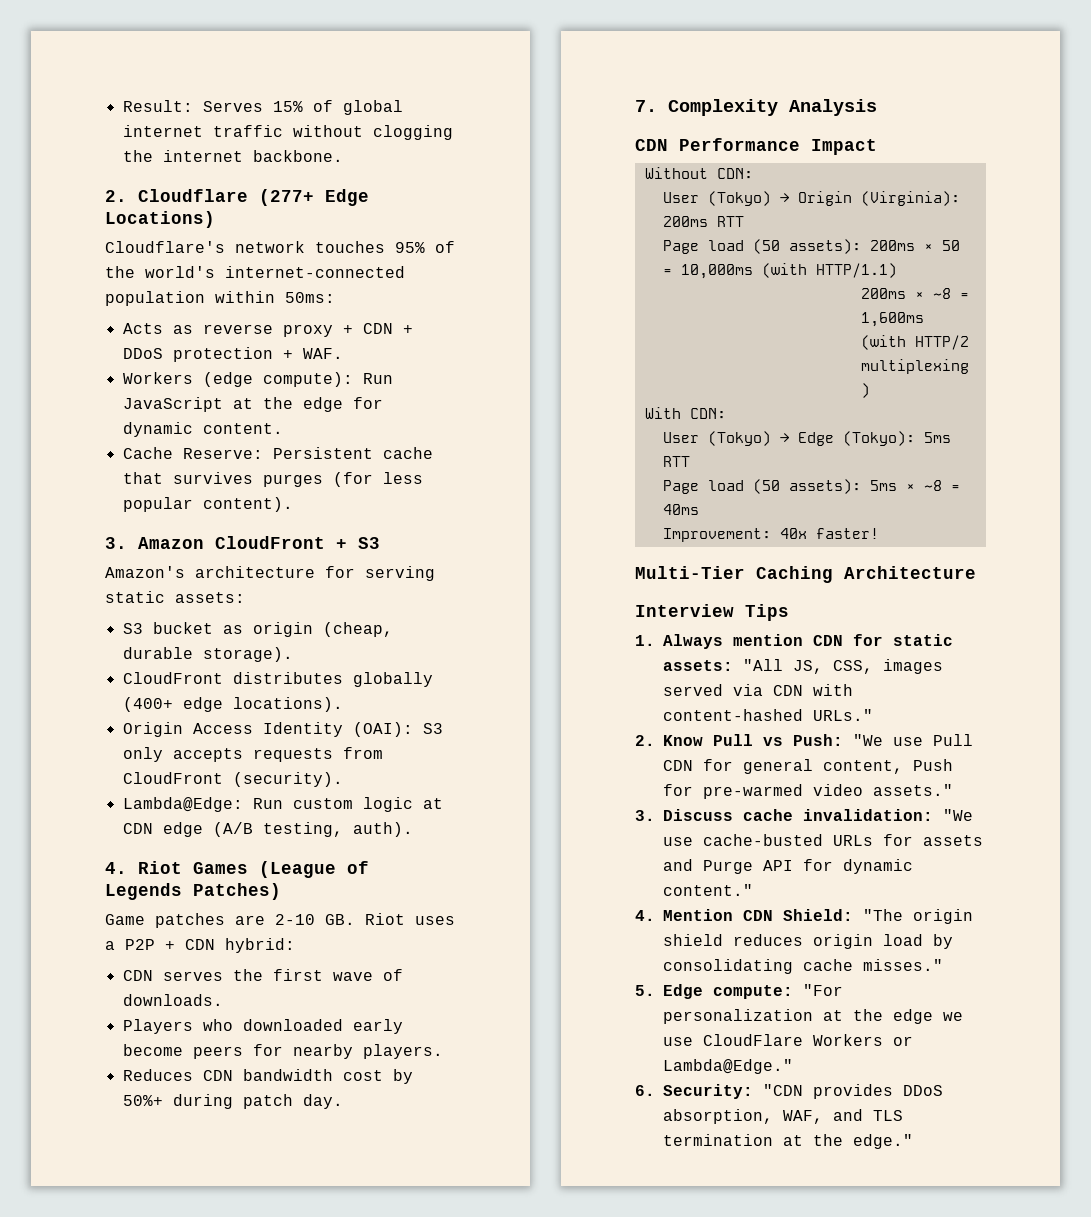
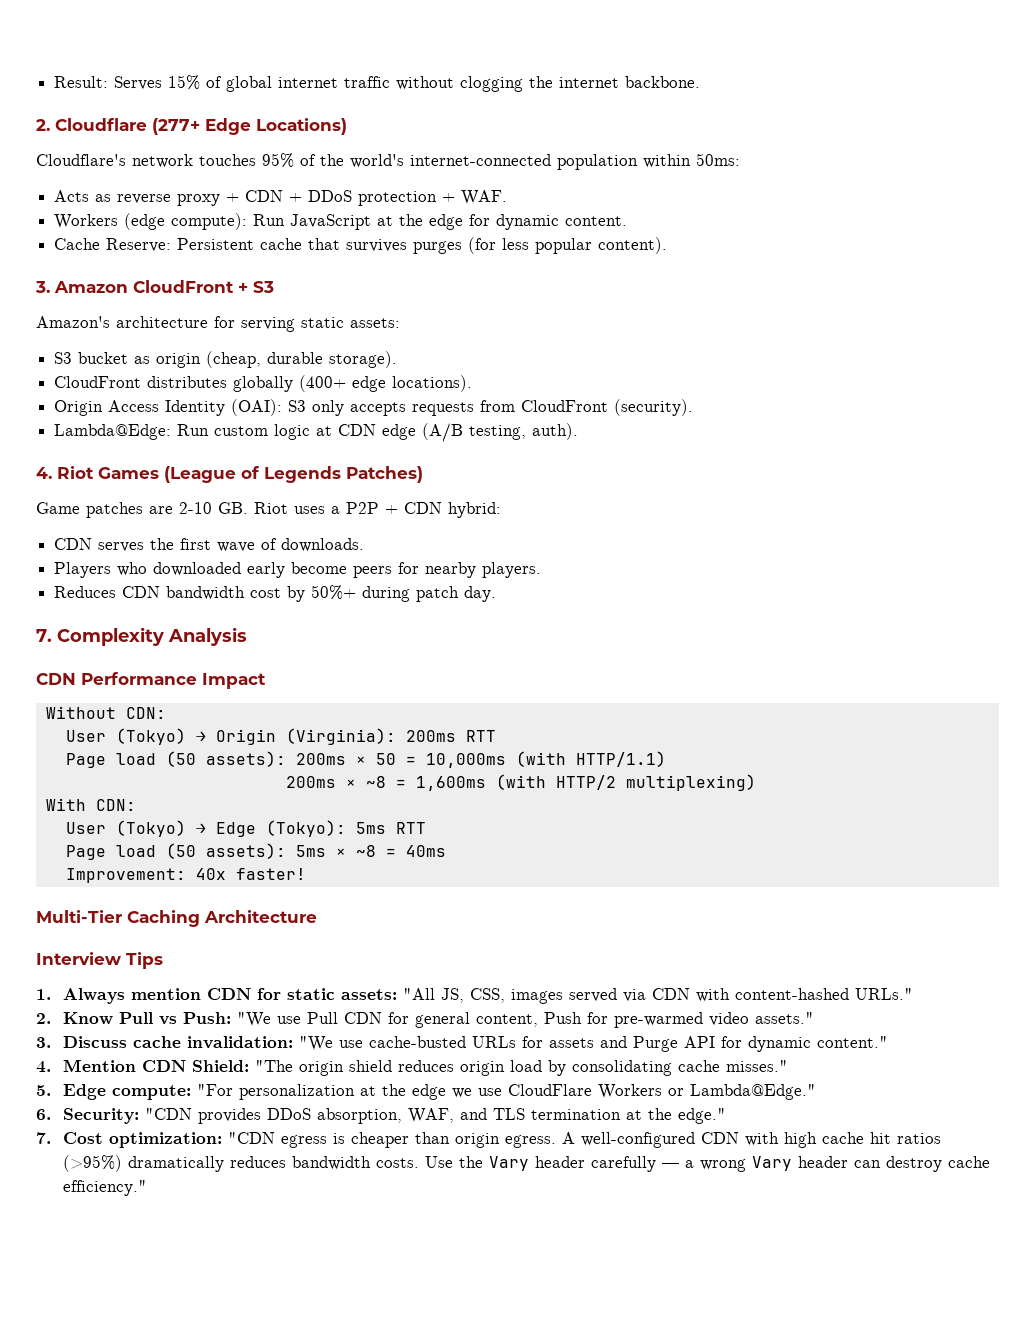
+ 7. Cost optimization: "CDN egress is cheaper than origin egress. A well-configured CDN with high cache hit ratios (>95%) dramatically reduces bandwidth costs. Use the Vary header carefully — a wrong Vary header can destroy cache efficiency."

